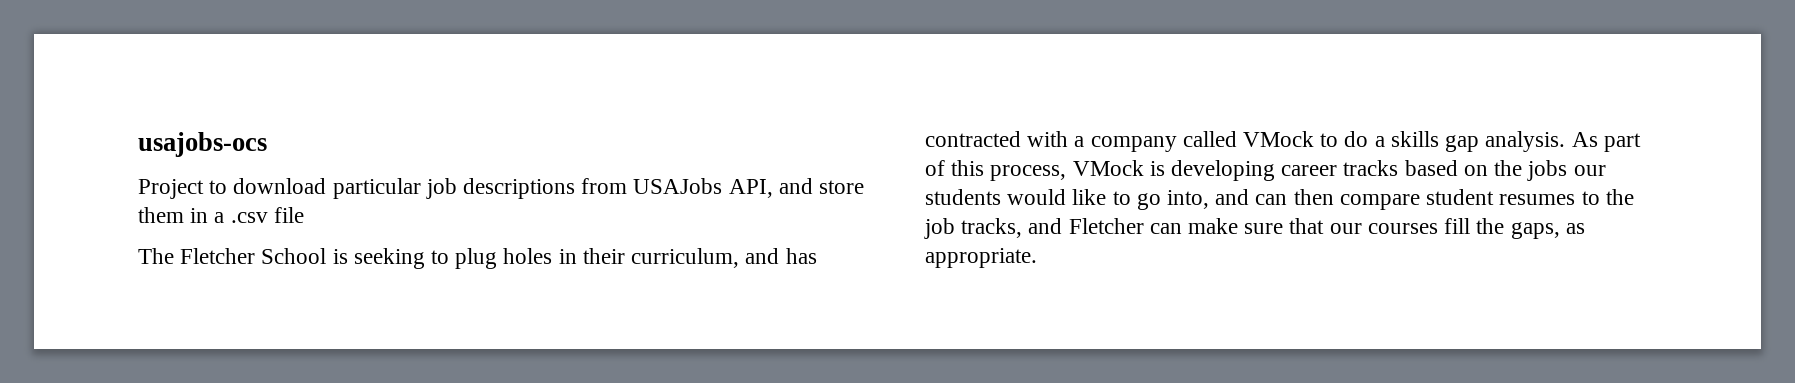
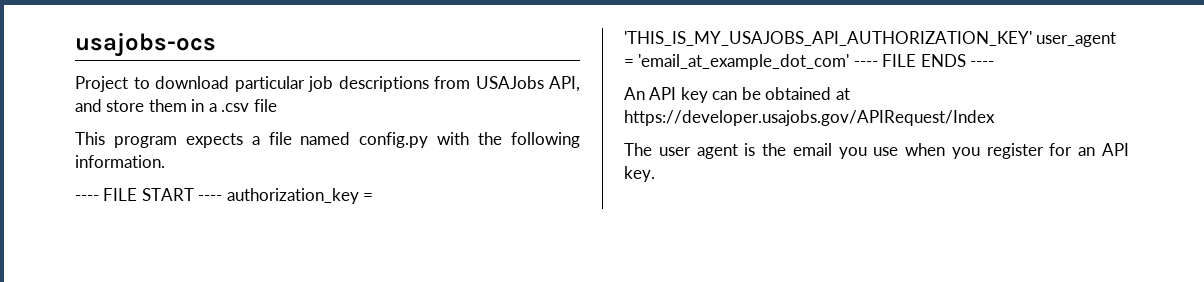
- The Fletcher School is seeking to plug holes in their curriculum, and has contracted with a company called VMock to do a skills gap analysis. As part of this process, VMock is developing career tracks based on the jobs our students would like to go into, and can then compare student resumes to the job tracks, and Fletcher can make sure that our courses fill the gaps, as appropriate.
+ This program expects a file named config.py with the following information.
+ ---- FILE START ---- authorization_key = 'THIS_IS_MY_USAJOBS_API_AUTHORIZATION_KEY' user_agent = 'email_at_example_dot_com' ---- FILE ENDS ----
+ An API key can be obtained at https://developer.usajobs.gov/APIRequest/Index
+ The user agent is the email you use when you register for an API key.

